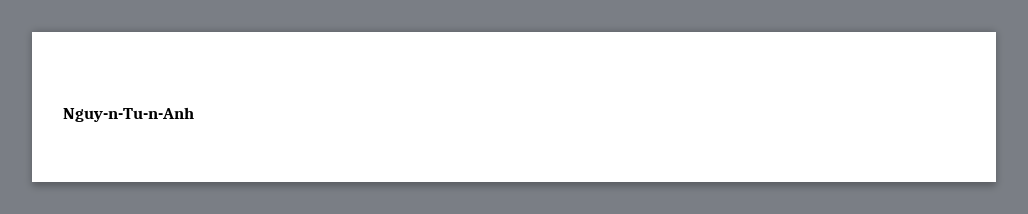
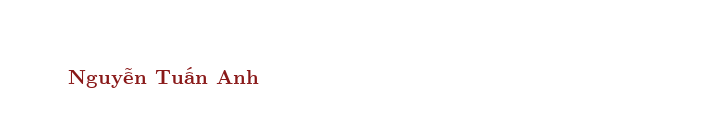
- Nguy-n-Tu-n-Anh
+ Nguyễn Tuấn Anh

